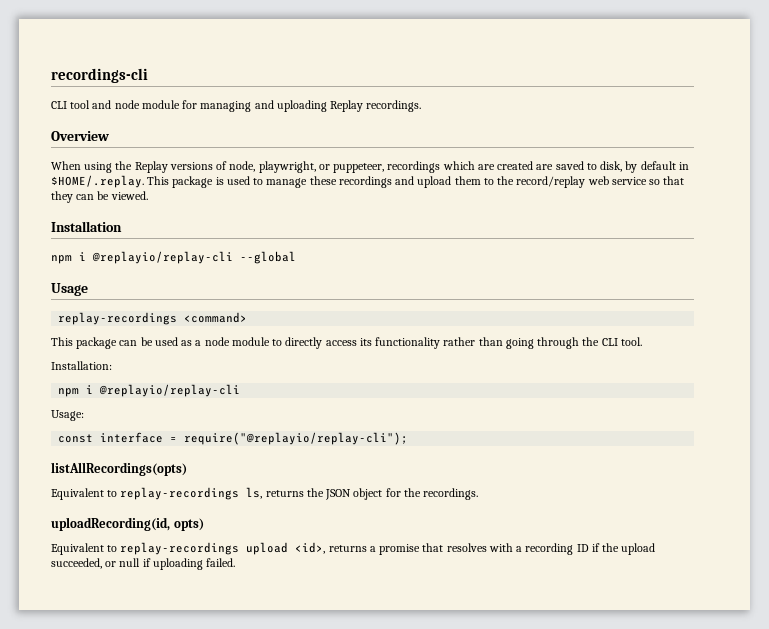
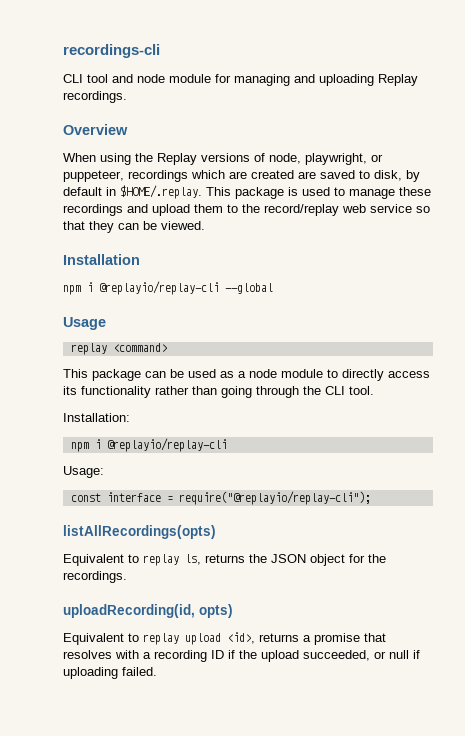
- replay-recordings <command>
+ replay <command>
- Equivalent to replay-recordings ls, returns the JSON object for the recordings.
+ Equivalent to replay ls, returns the JSON object for the recordings.
- Equivalent to replay-recordings upload <id>, returns a promise that resolves with a recording ID if the upload succeeded, or null if uploading failed.
+ Equivalent to replay upload <id>, returns a promise that resolves with a recording ID if the upload succeeded, or null if uploading failed.

